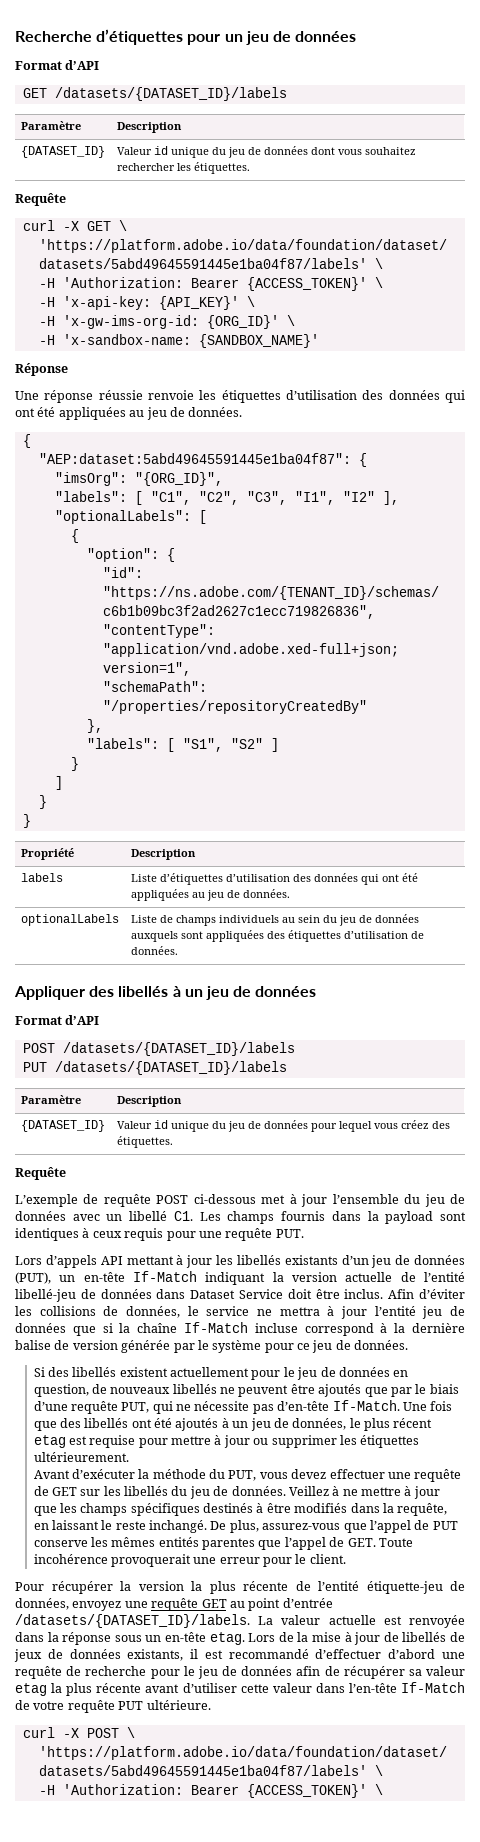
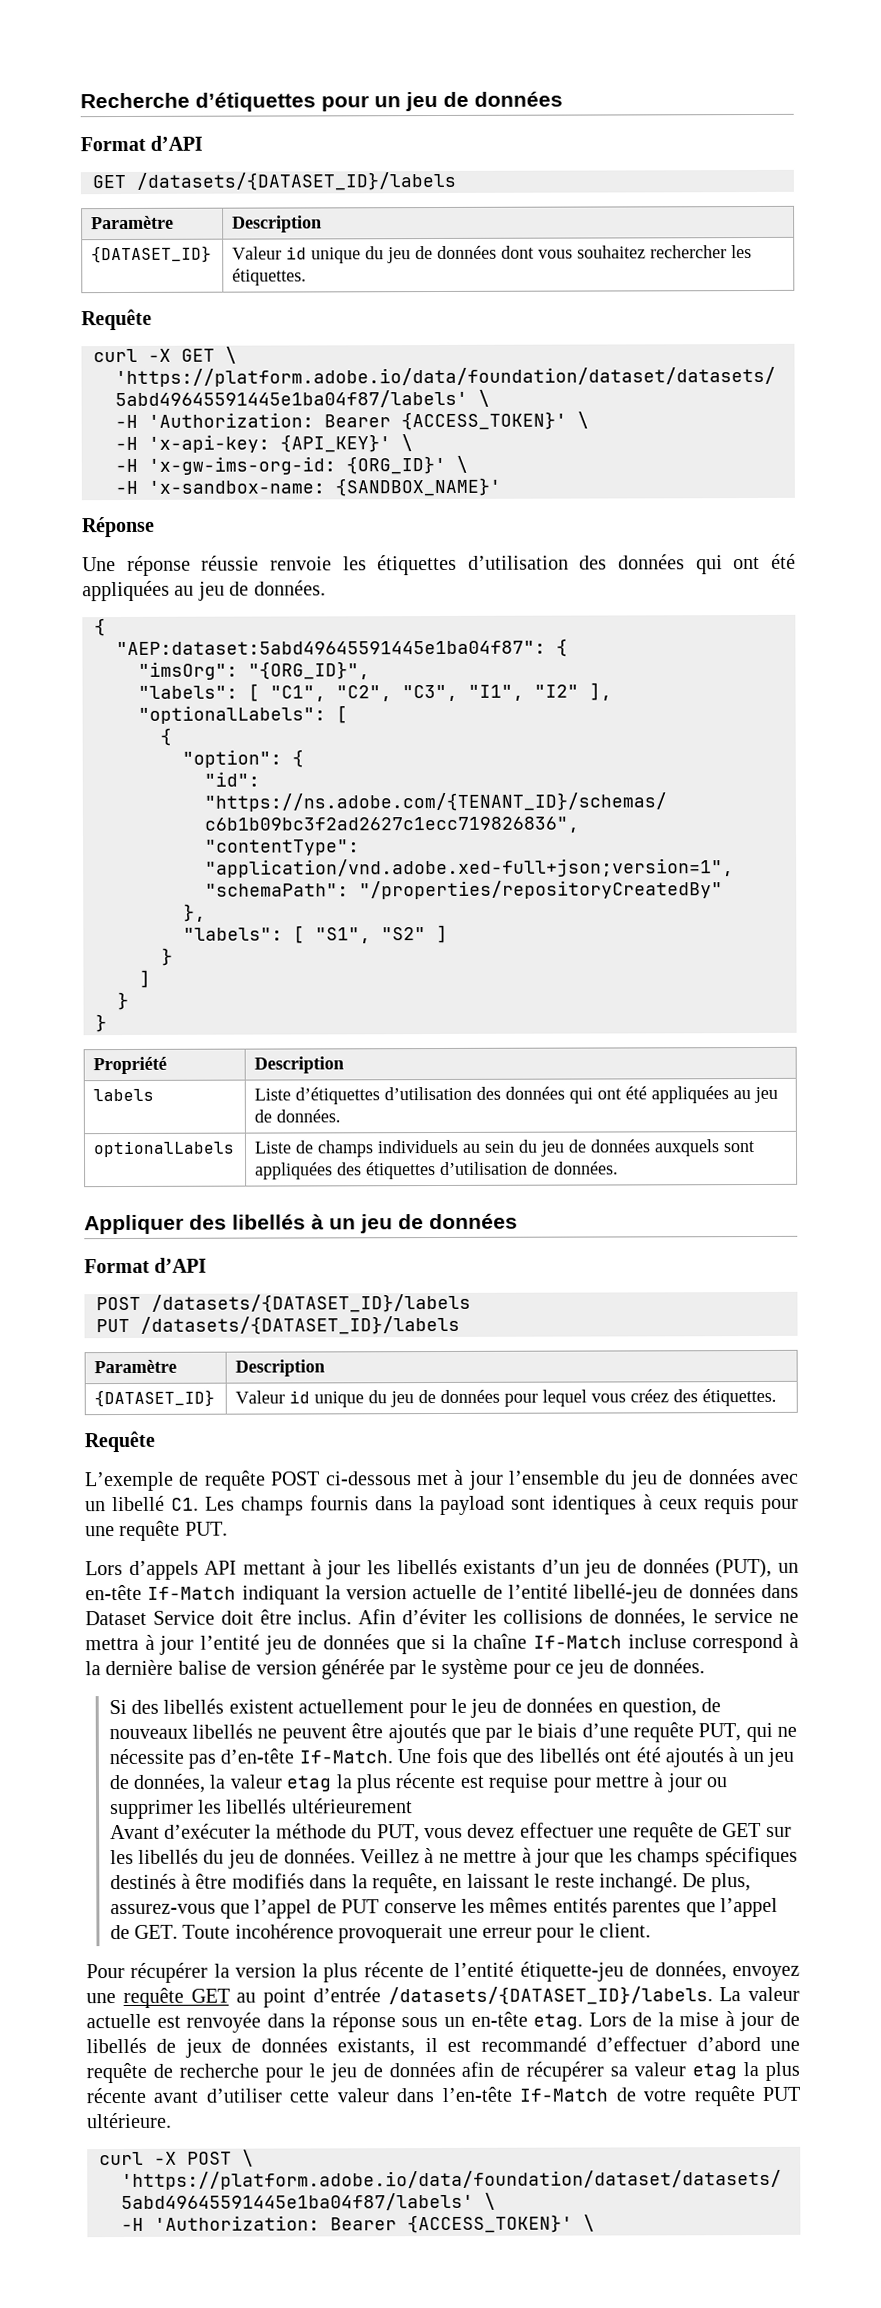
- Une fois que des libellés ont été ajoutés à un jeu de données, le plus récent etag est requise pour mettre à jour ou supprimer les étiquettes ultérieurement.
+ Une fois que des libellés ont été ajoutés à un jeu de données, la valeur etag la plus récente est requise pour mettre à jour ou supprimer les libellés ultérieurement

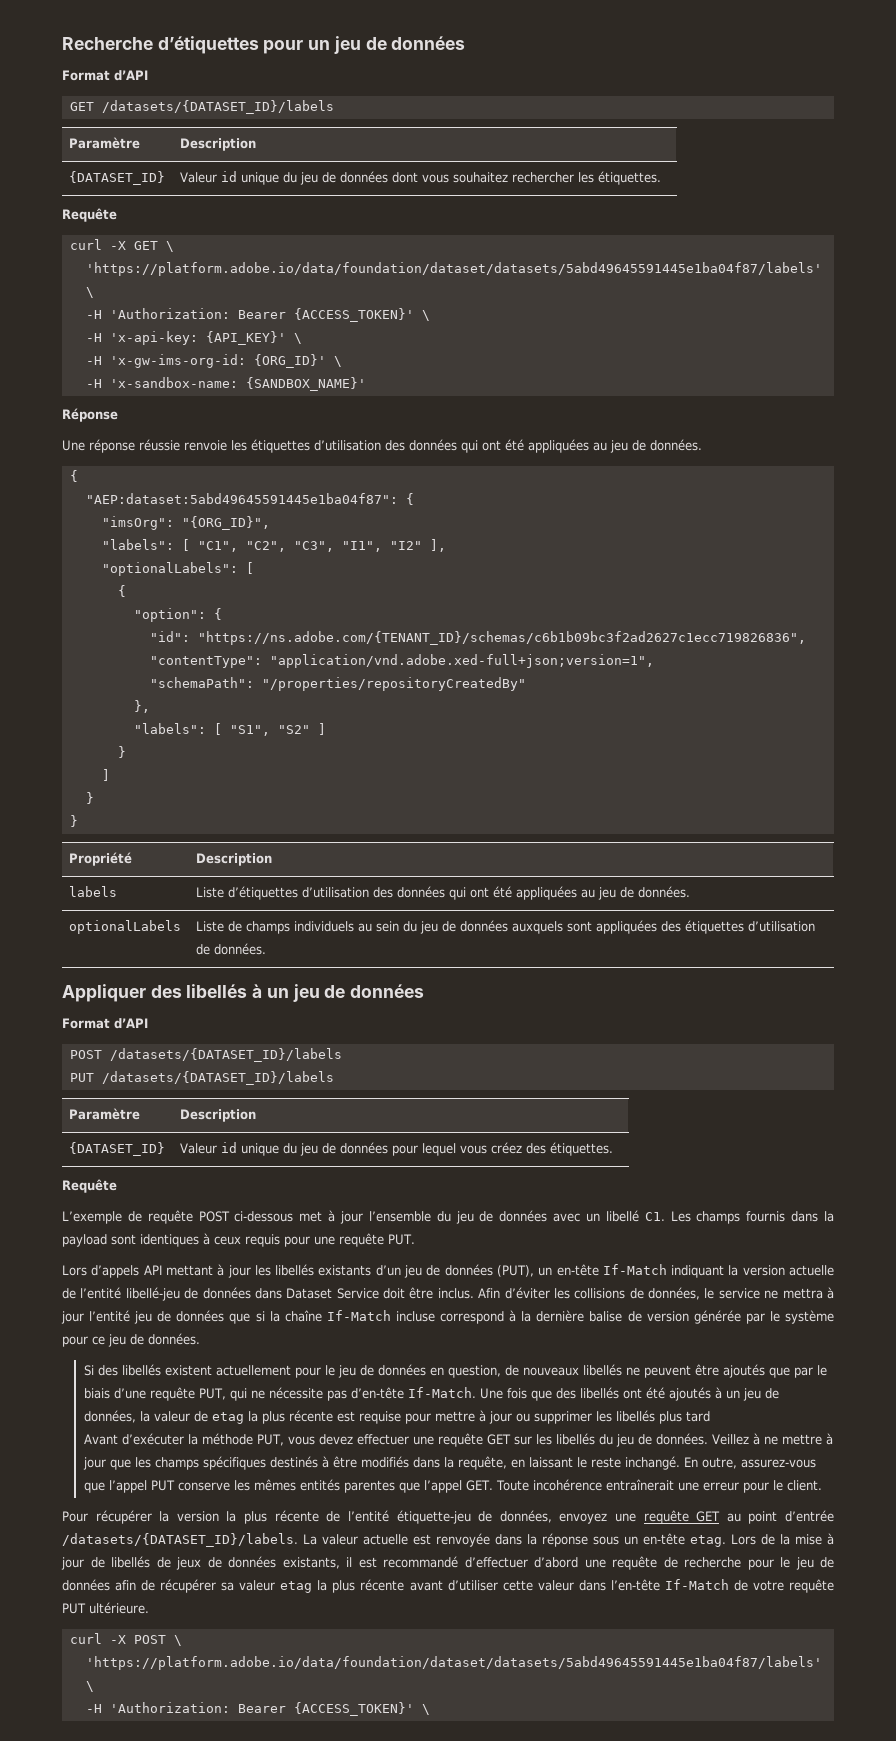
- Une fois que des libellés ont été ajoutés à un jeu de données, la valeur etag la plus récente est requise pour mettre à jour ou supprimer les libellés ultérieurement
+ Une fois que des libellés ont été ajoutés à un jeu de données, la valeur de etag la plus récente est requise pour mettre à jour ou supprimer les libellés plus tard
- Avant d’exécuter la méthode du PUT, vous devez effectuer une requête de GET sur les libellés du jeu de données.
+ Avant d’exécuter la méthode PUT, vous devez effectuer une requête GET sur les libellés du jeu de données.
- De plus, assurez-vous que l’appel de PUT conserve les mêmes entités parentes que l’appel de GET. Toute incohérence provoquerait une erreur pour le client.
+ En outre, assurez-vous que l’appel PUT conserve les mêmes entités parentes que l’appel GET. Toute incohérence entraînerait une erreur pour le client.

